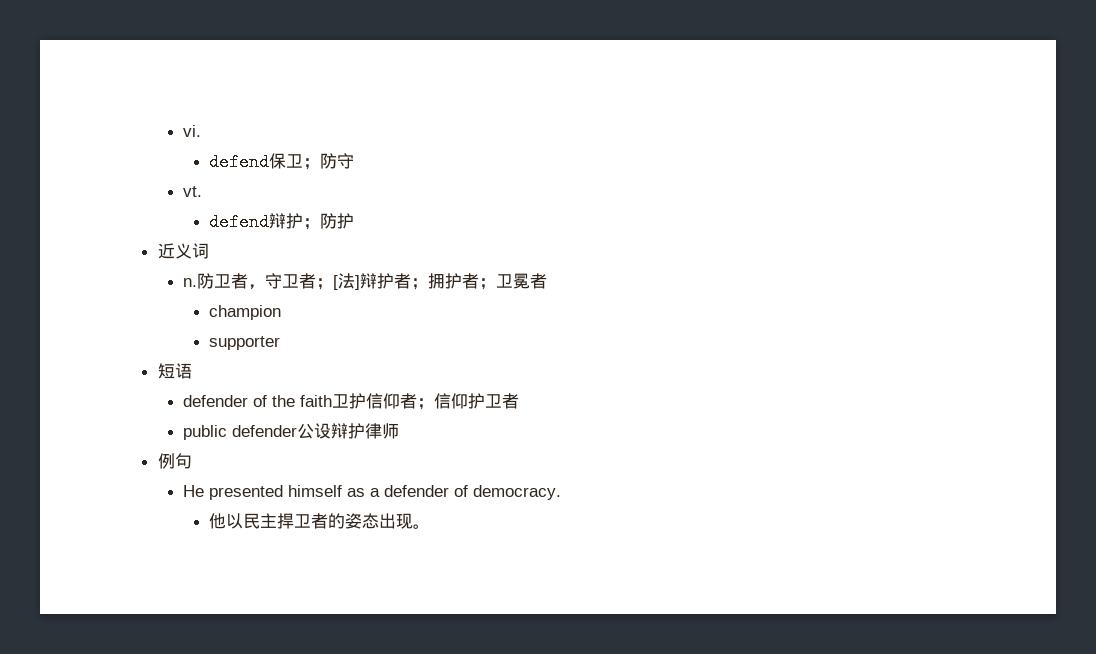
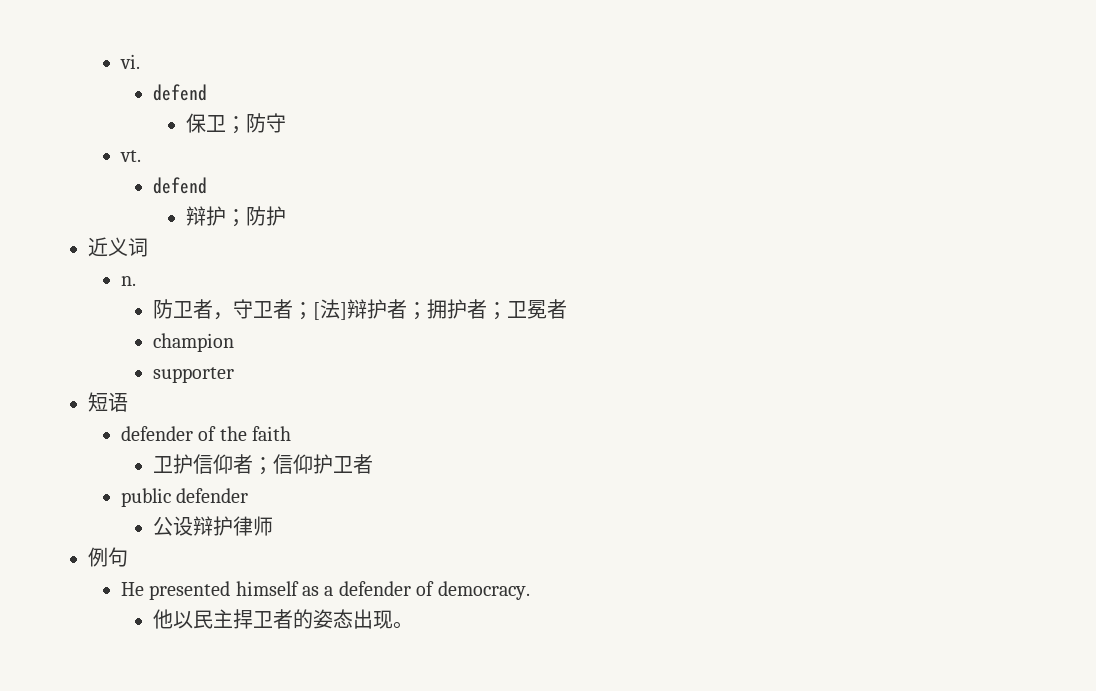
  vi.
- defend保卫；防守
+ defend
+ 保卫；防守
  vt.
- defend辩护；防护
+ defend
+ 辩护；防护
- n.防卫者，守卫者；[法]辩护者；拥护者；卫冕者
+ n.
+ 防卫者，守卫者；[法]辩护者；拥护者；卫冕者
- defender of the faith卫护信仰者；信仰护卫者
+ defender of the faith
+ 卫护信仰者；信仰护卫者
- public defender公设辩护律师
+ public defender
+ 公设辩护律师

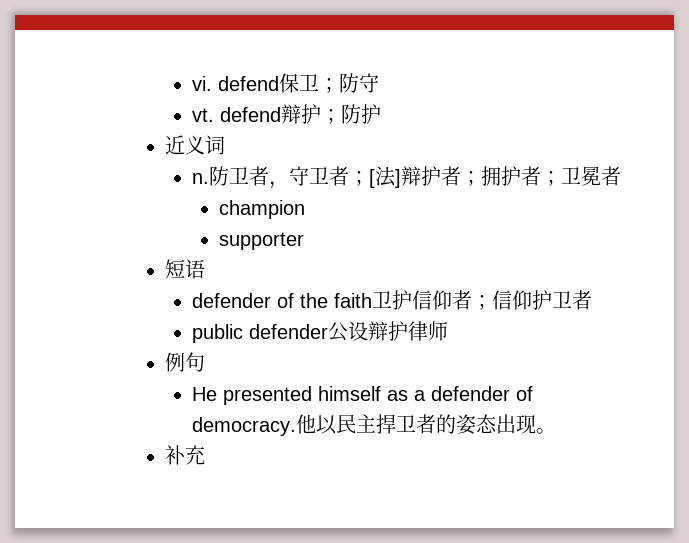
- vi.
- defend
- 保卫；防守
+ vi. defend保卫；防守
- vt.
- defend
- 辩护；防护
+ vt. defend辩护；防护
- n.
- 防卫者，守卫者；[法]辩护者；拥护者；卫冕者
+ n.防卫者，守卫者；[法]辩护者；拥护者；卫冕者
- defender of the faith
- 卫护信仰者；信仰护卫者
+ defender of the faith卫护信仰者；信仰护卫者
- public defender
- 公设辩护律师
+ public defender公设辩护律师
- He presented himself as a defender of democracy.
- 他以民主捍卫者的姿态出现。
+ He presented himself as a defender of democracy.他以民主捍卫者的姿态出现。
+ 补充

